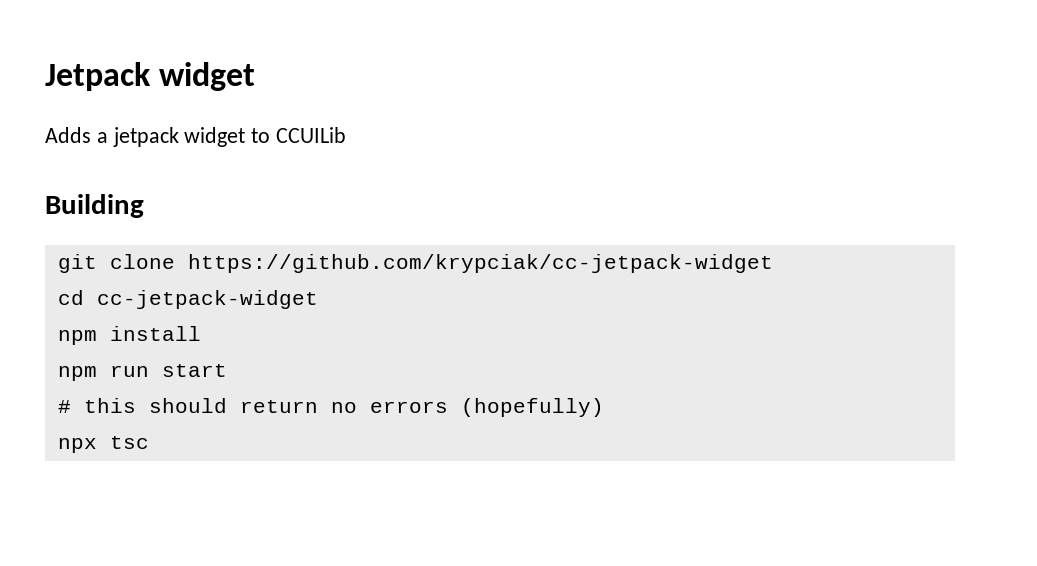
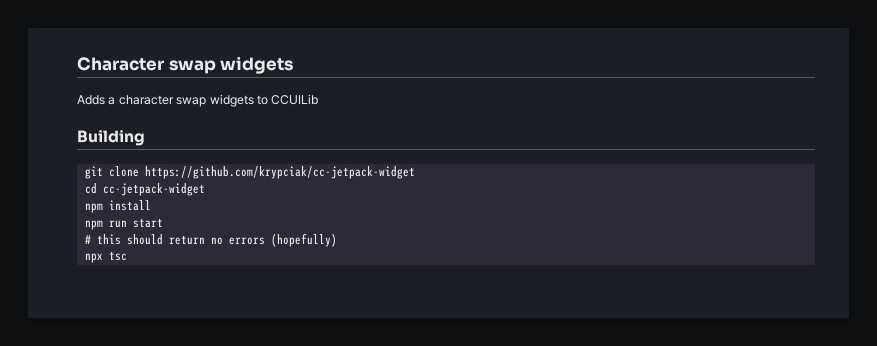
- Jetpack widget
+ Character swap widgets
- Adds a jetpack widget to CCUILib
+ Adds a character swap widgets to CCUILib

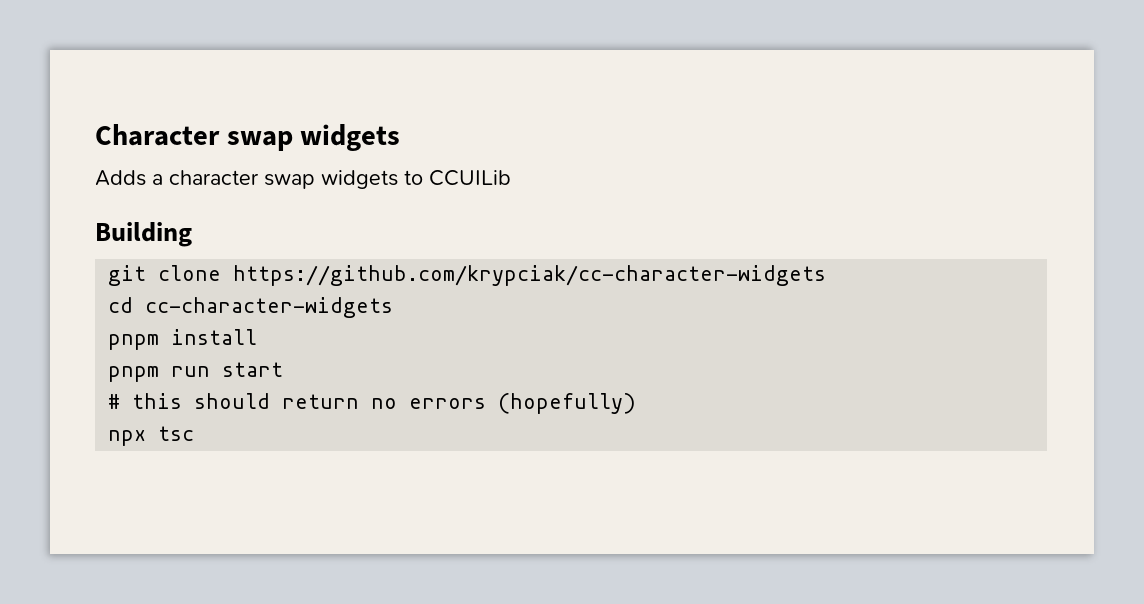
- git clone https://github.com/krypciak/cc-jetpack-widget
+ git clone https://github.com/krypciak/cc-character-widgets
- cd cc-jetpack-widget
- npm install
+ cd cc-character-widgets
+ pnpm install
- npm run start
+ pnpm run start

